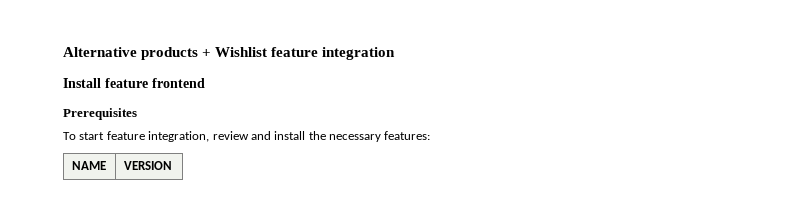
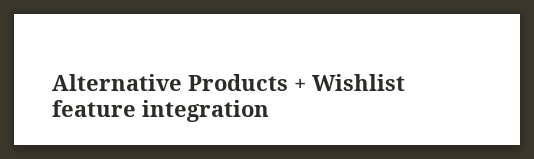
- Alternative products + Wishlist feature integration
+ Alternative Products + Wishlist feature integration
- Install feature frontend
- Prerequisites
- To start feature integration, review and install the necessary features:
- NAME | VERSION

